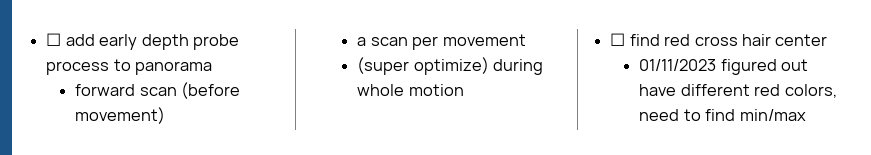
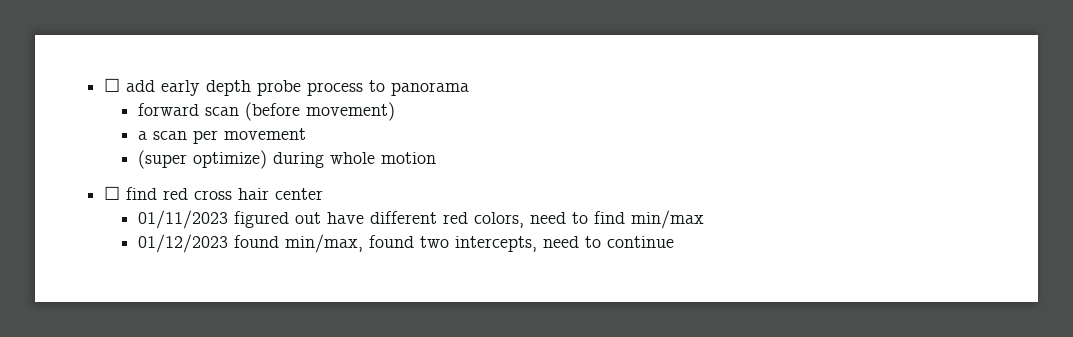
+ 01/12/2023 found min/max, found two intercepts, need to continue

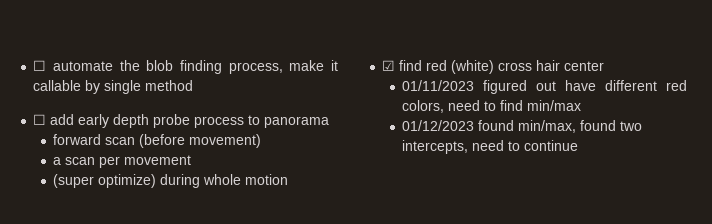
+ ☐ automate the blob finding process, make it callable by single method
- ☐ find red cross hair center
+ ☑ find red (white) cross hair center

